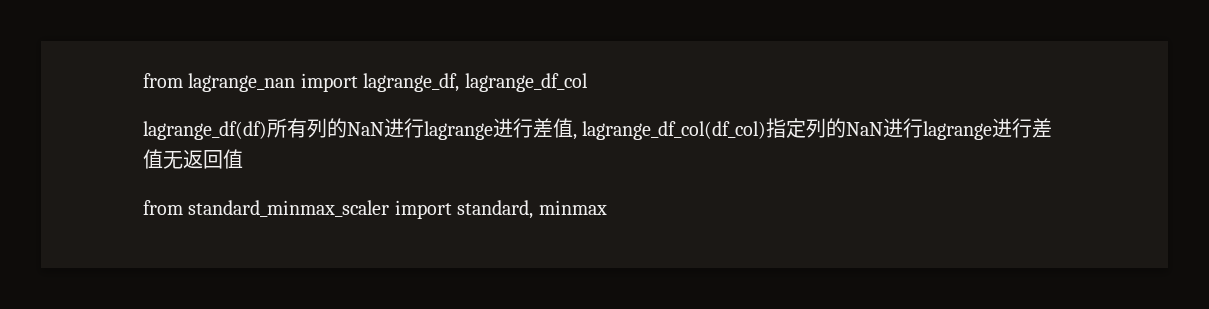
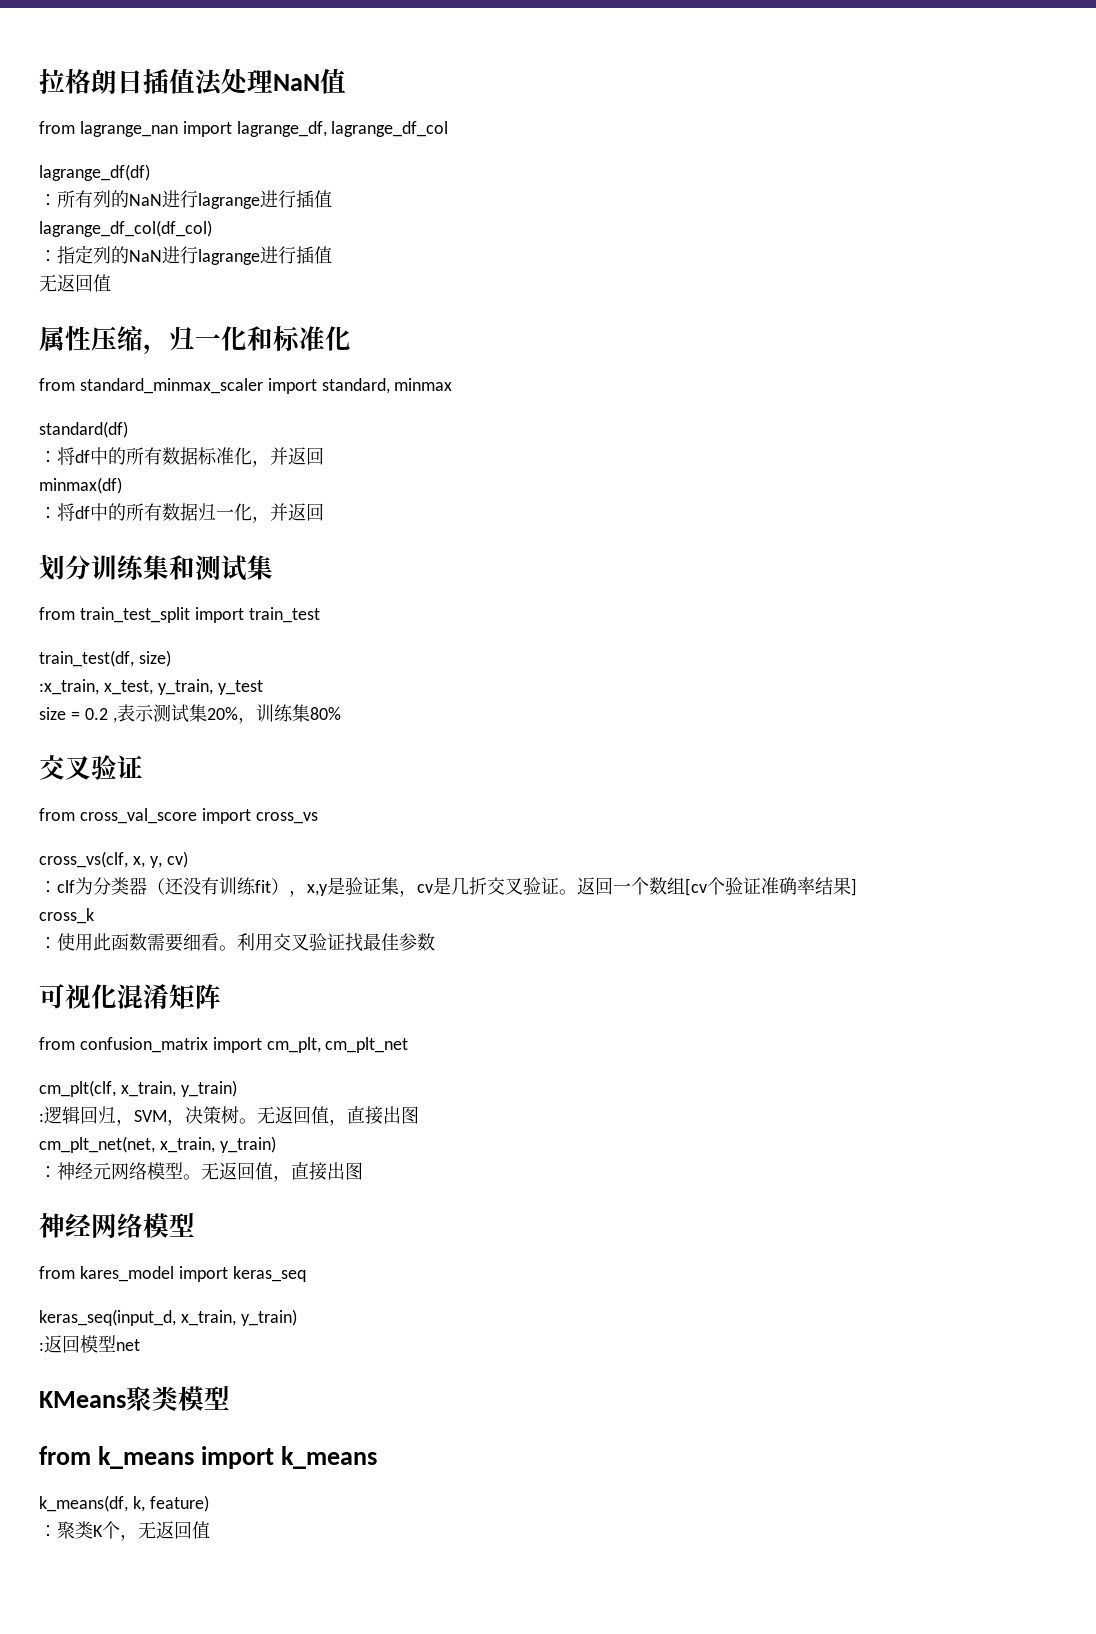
+ 拉格朗日插值法处理NaN值
- lagrange_df(df)所有列的NaN进行lagrange进行差值, lagrange_df_col(df_col)指定列的NaN进行lagrange进行差值无返回值
+ lagrange_df(df)
+ ：所有列的NaN进行lagrange进行插值
+ lagrange_df_col(df_col)
+ ：指定列的NaN进行lagrange进行插值
+ 无返回值
+ 属性压缩，归一化和标准化
+ standard(df)
+ ：将df中的所有数据标准化，并返回
+ minmax(df)
+ ：将df中的所有数据归一化，并返回
+ 划分训练集和测试集
+ from train_test_split import train_test
+ train_test(df, size)
+ :x_train, x_test, y_train, y_test
+ size = 0.2 ,表示测试集20%，训练集80%
+ 交叉验证
+ from cross_val_score import cross_vs
+ cross_vs(clf, x, y, cv)
+ ：clf为分类器（还没有训练fit），x,y是验证集，cv是几折交叉验证。返回一个数组[cv个验证准确率结果]
+ cross_k
+ ：使用此函数需要细看。利用交叉验证找最佳参数
+ 可视化混淆矩阵
+ from confusion_matrix import cm_plt, cm_plt_net
+ cm_plt(clf, x_train, y_train)
+ :逻辑回归，SVM，决策树。无返回值，直接出图
+ cm_plt_net(net, x_train, y_train)
+ ：神经元网络模型。无返回值，直接出图
+ 神经网络模型
+ from kares_model import keras_seq
+ keras_seq(input_d, x_train, y_train)
+ :返回模型net
+ KMeans聚类模型
+ from k_means import k_means
+ k_means(df, k, feature)
+ ：聚类K个，无返回值

